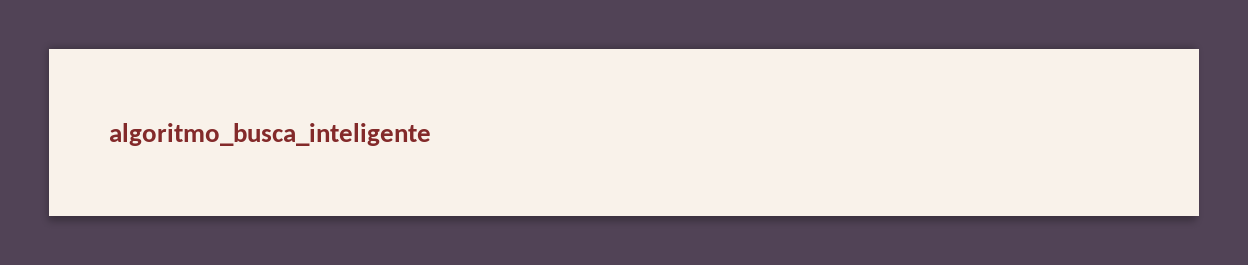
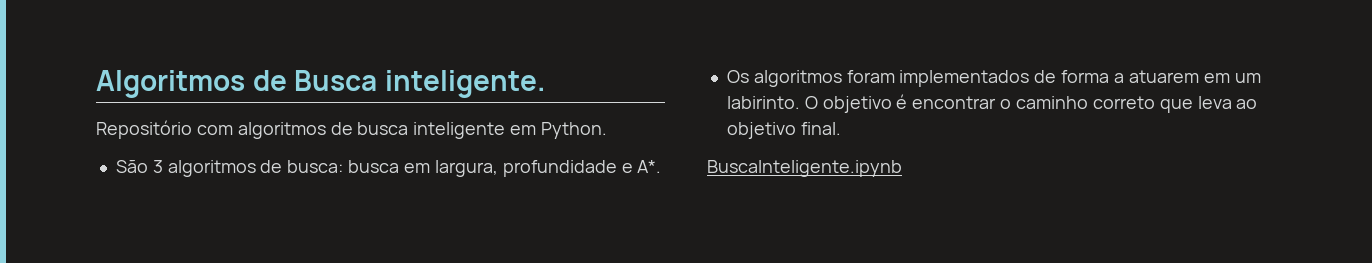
- algoritmo_busca_inteligente
+ Algoritmos de Busca inteligente.
+ Repositório com algoritmos de busca inteligente em Python.
+ São 3 algoritmos de busca: busca em largura, profundidade e A*.
+ Os algoritmos foram implementados de forma a atuarem em um labirinto. O objetivo é encontrar o caminho correto que leva ao objetivo final.
+ BuscaInteligente.ipynb

